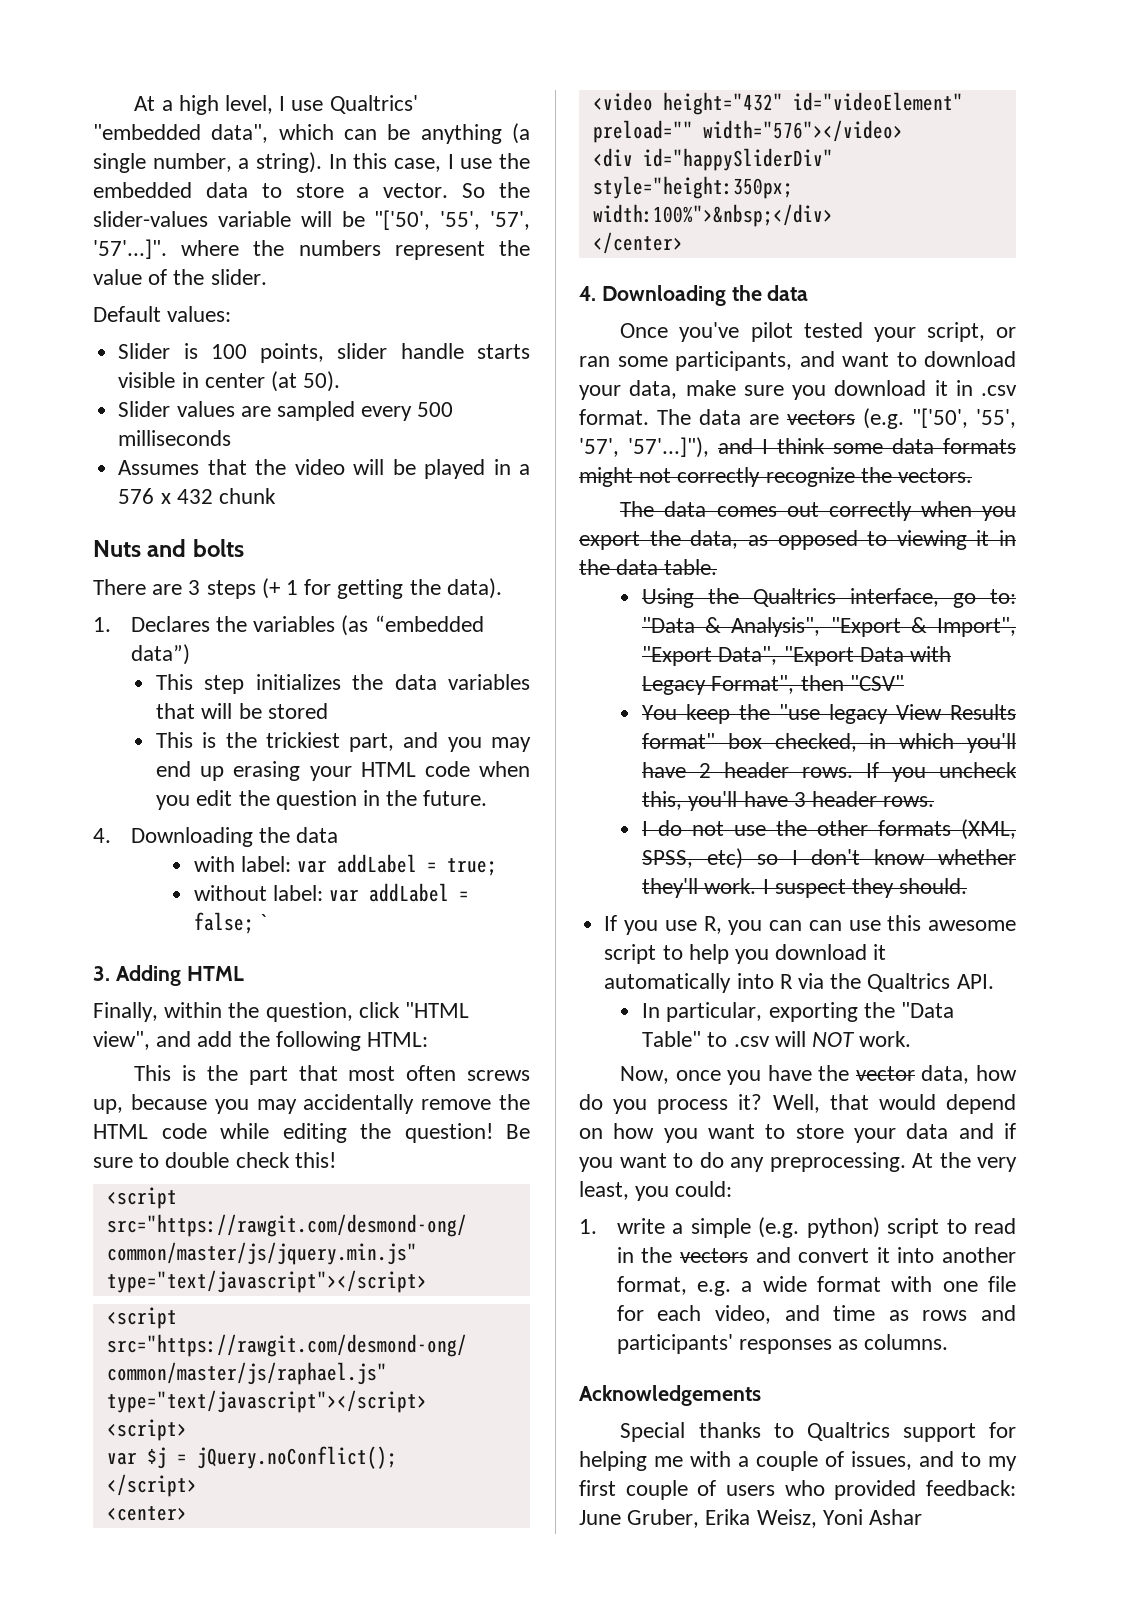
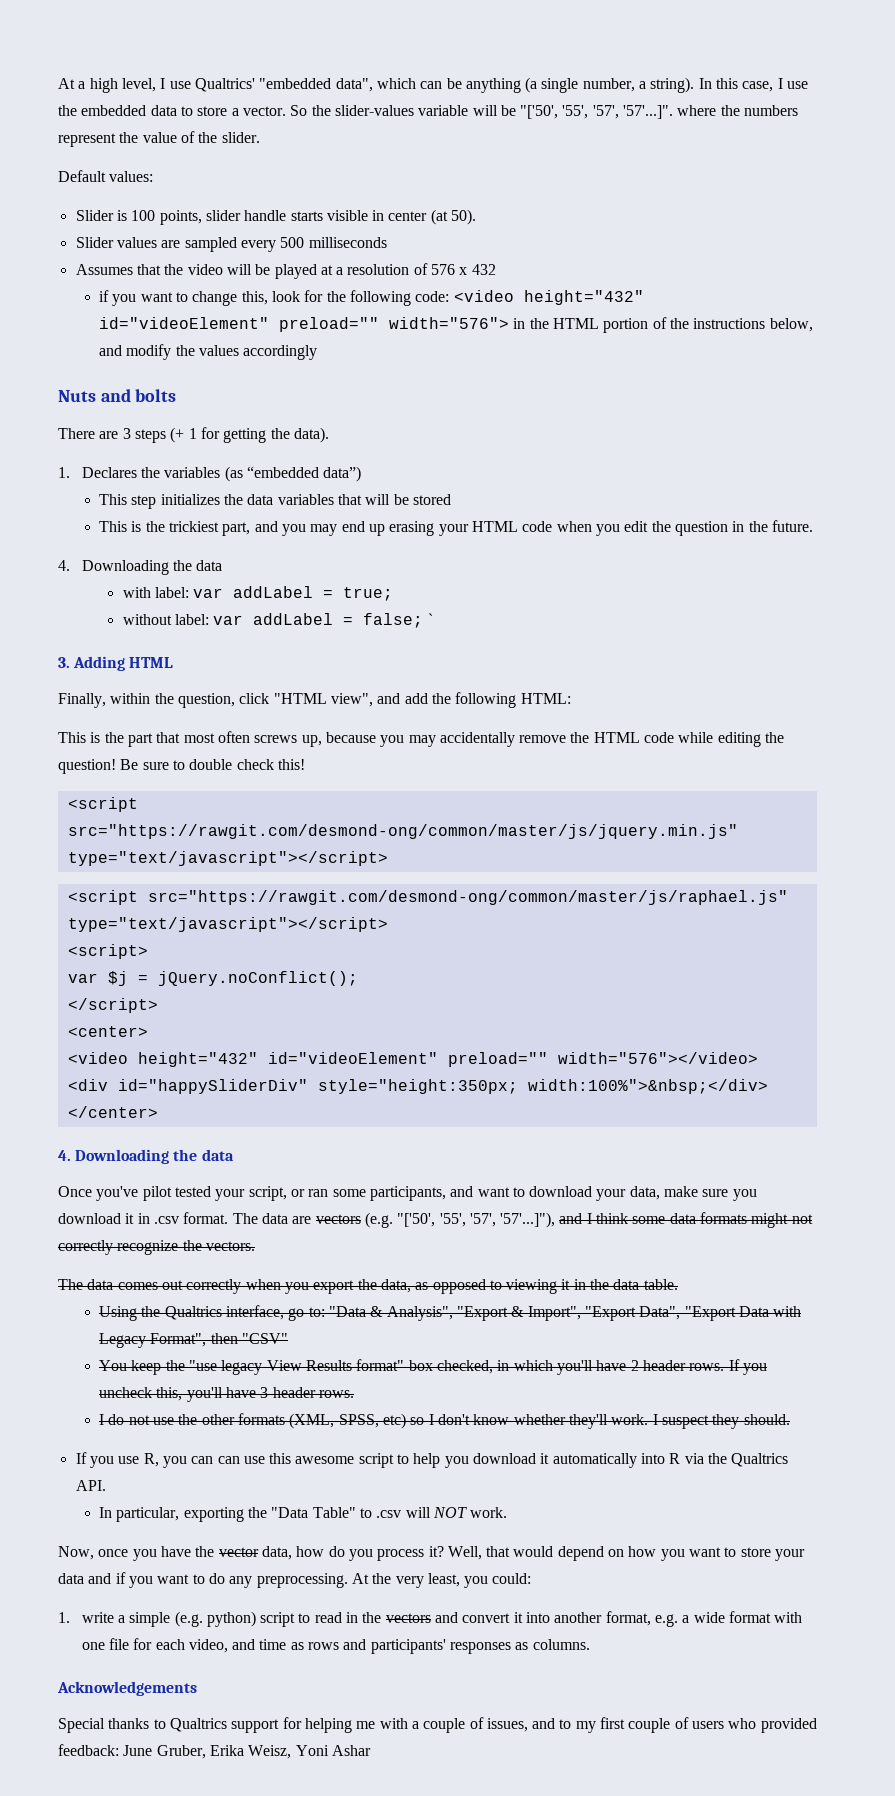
- Assumes that the video will be played in a 576 x 432 chunk
+ Assumes that the video will be played at a resolution of 576 x 432
+ if you want to change this, look for the following code: <video height="432" id="videoElement" preload="" width="576"> in the HTML portion of the instructions below, and modify the values accordingly

